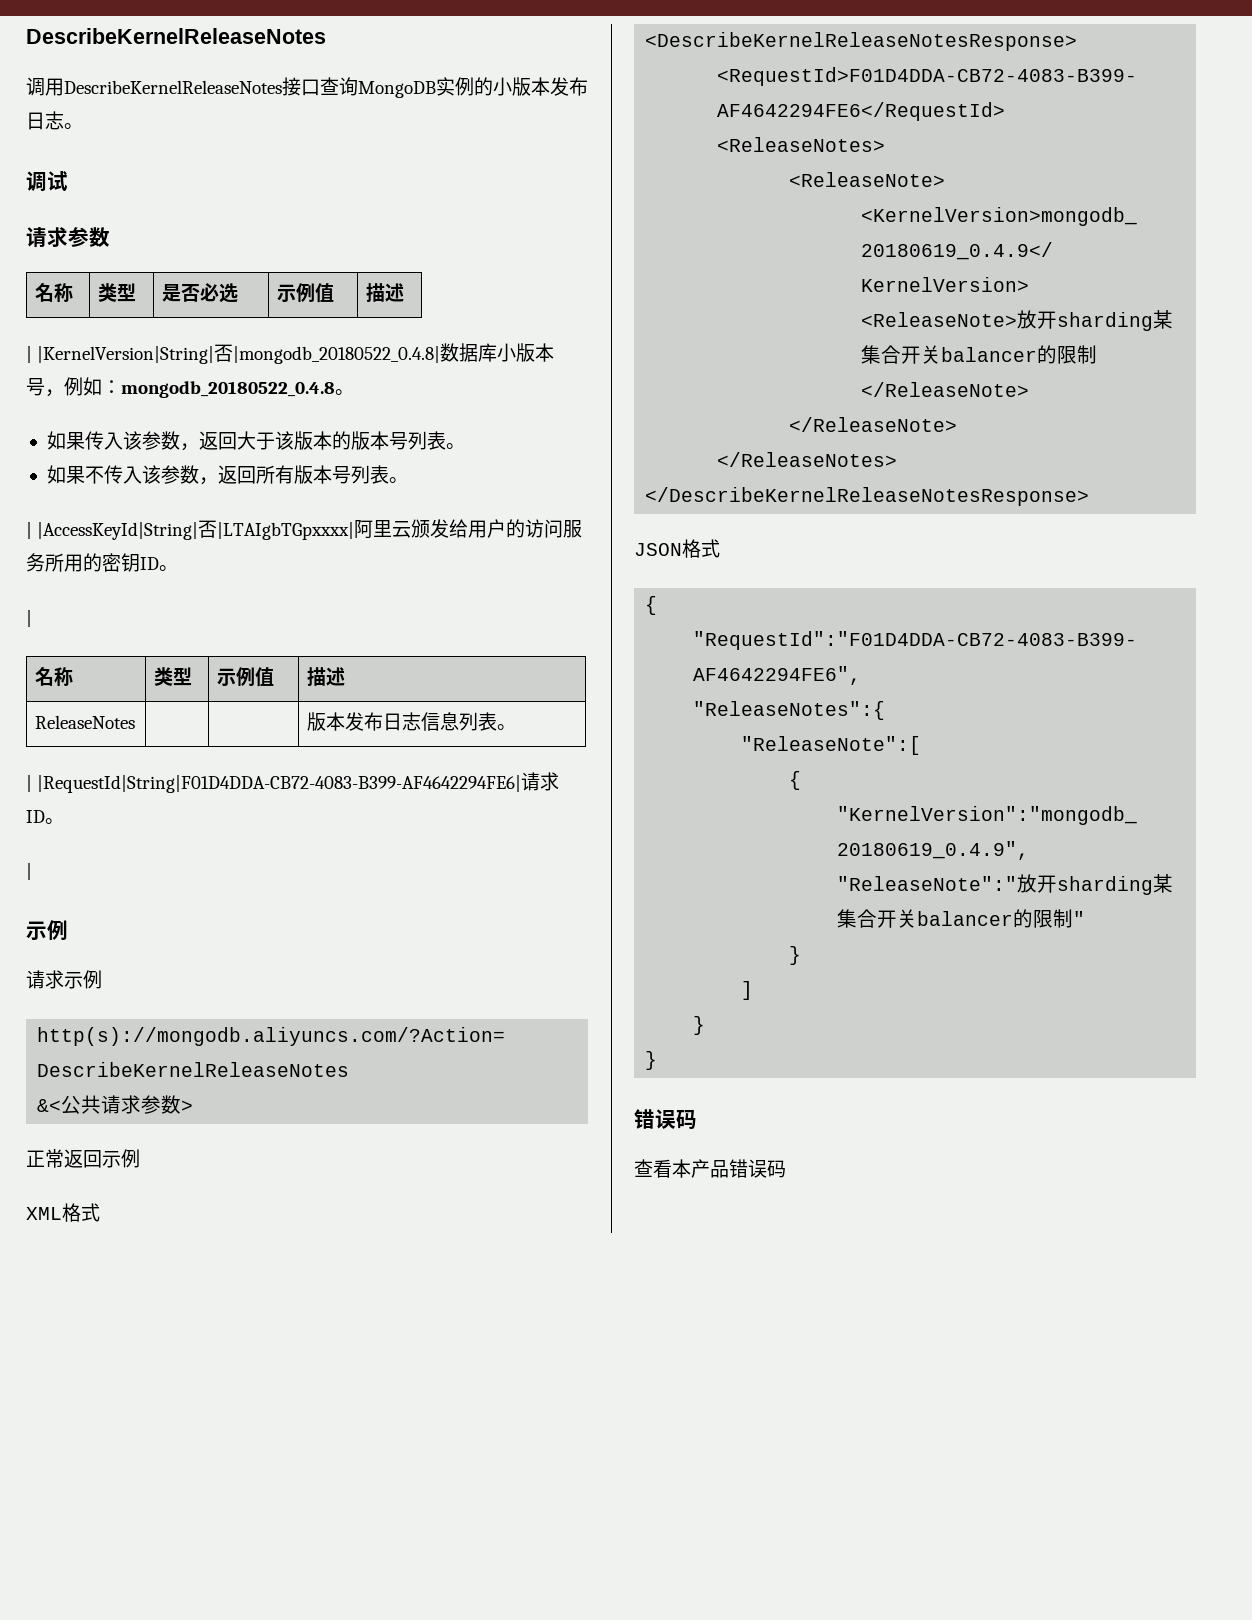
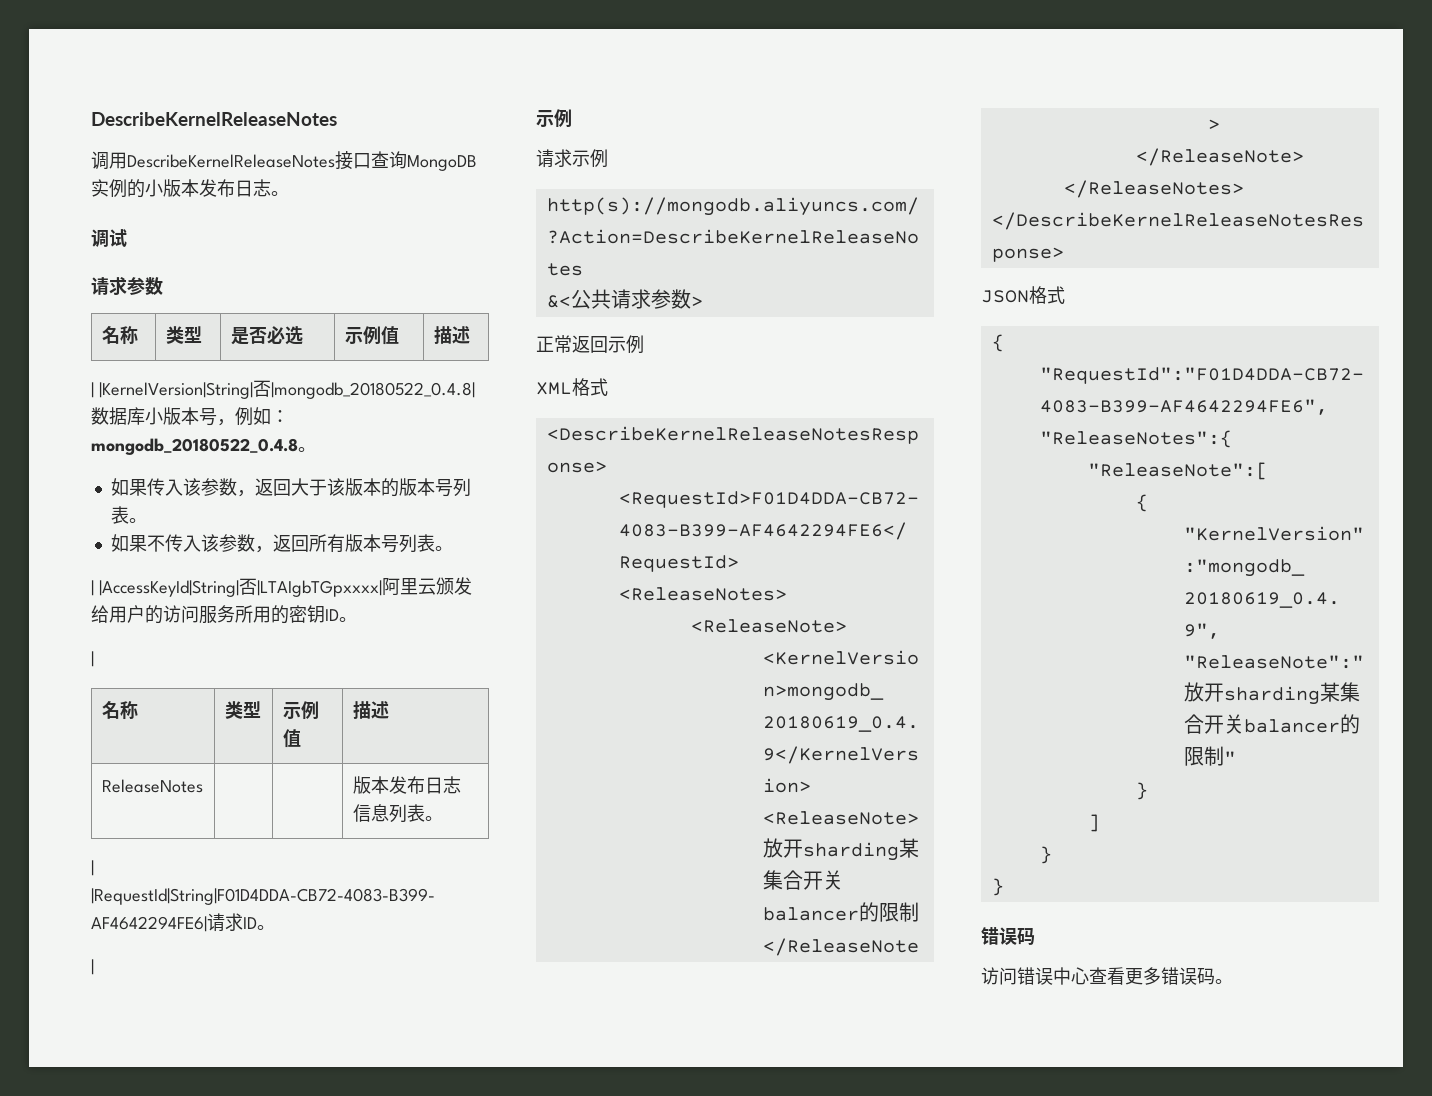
- 查看本产品错误码
+ 访问错误中心查看更多错误码。

